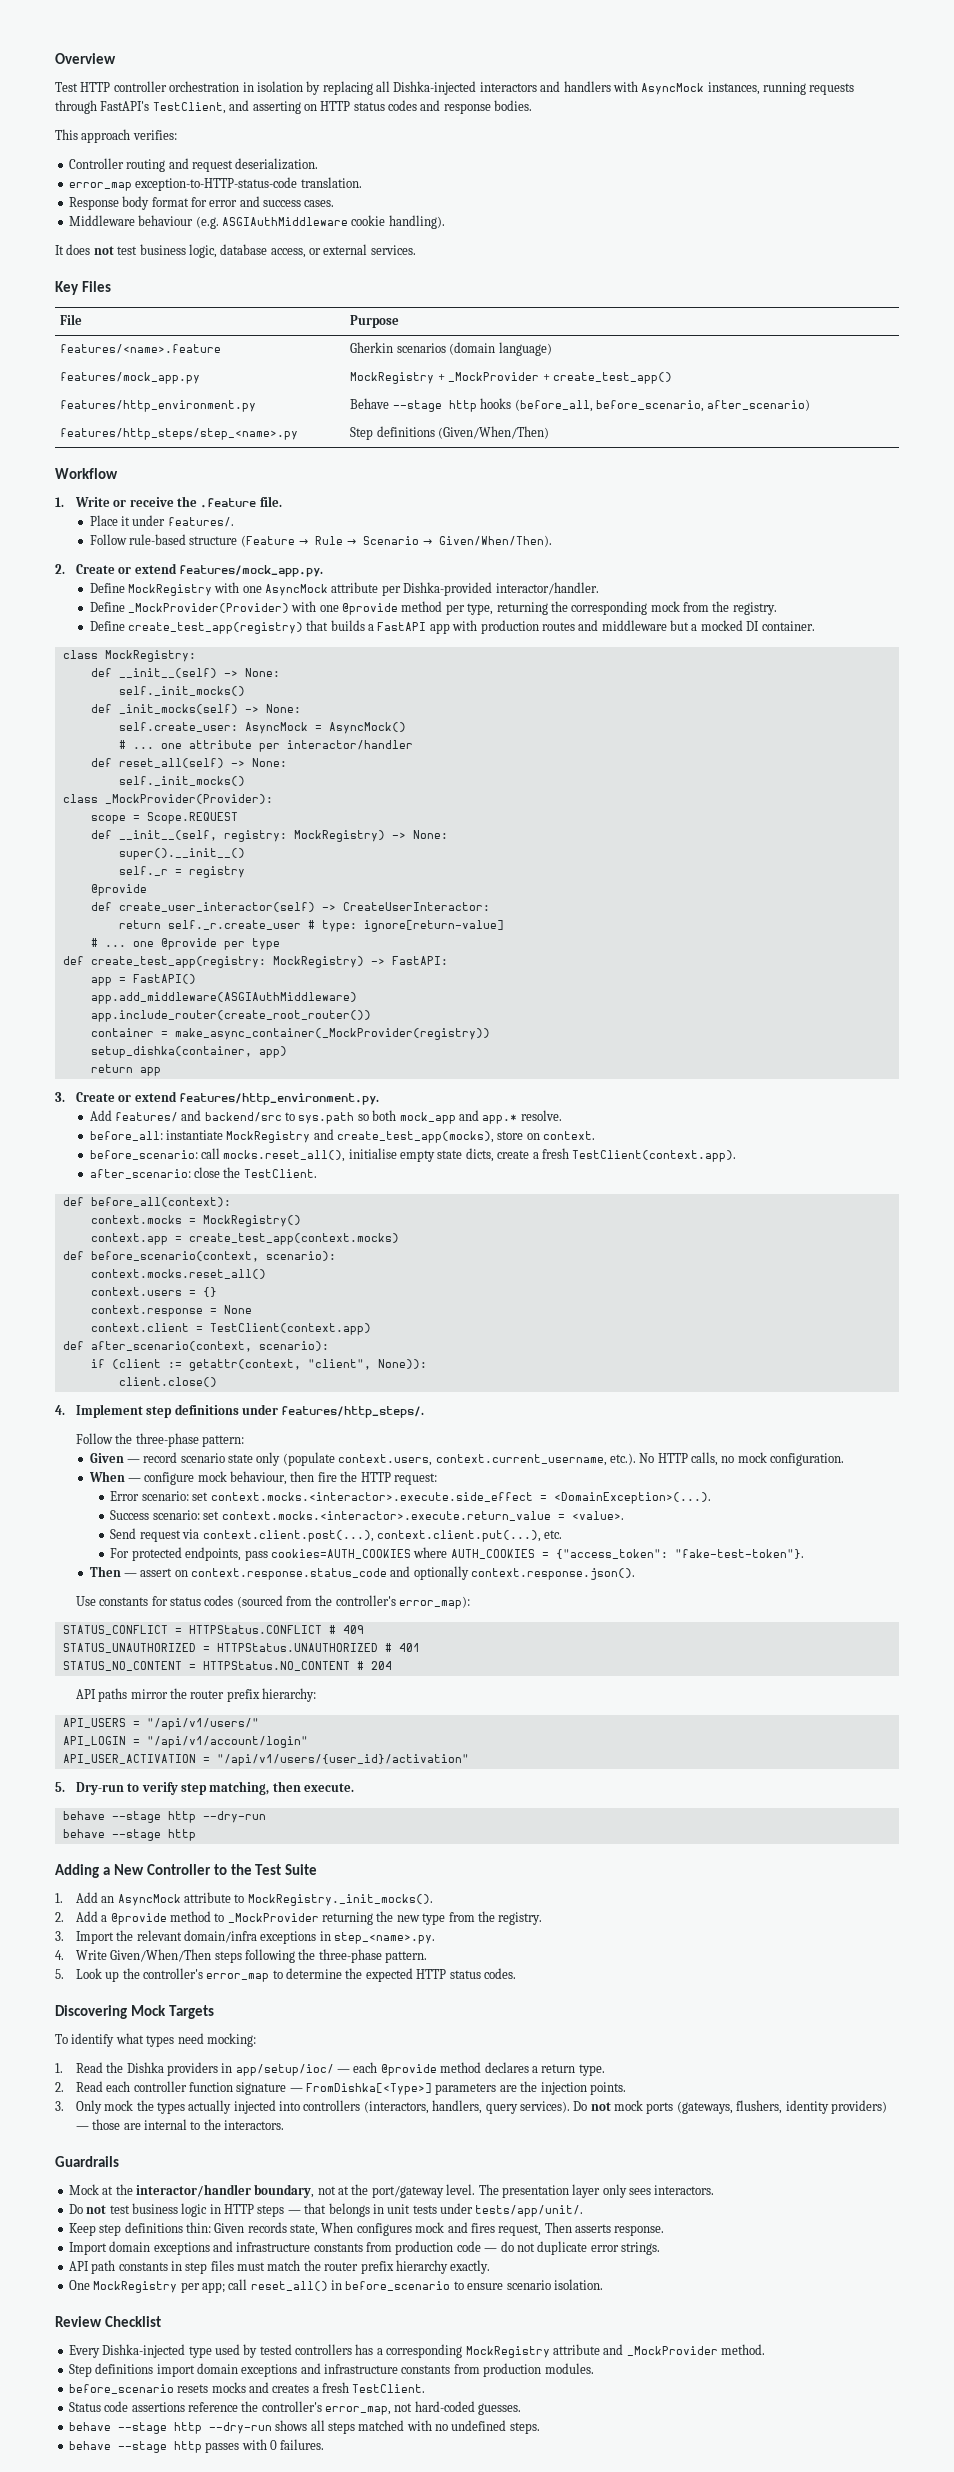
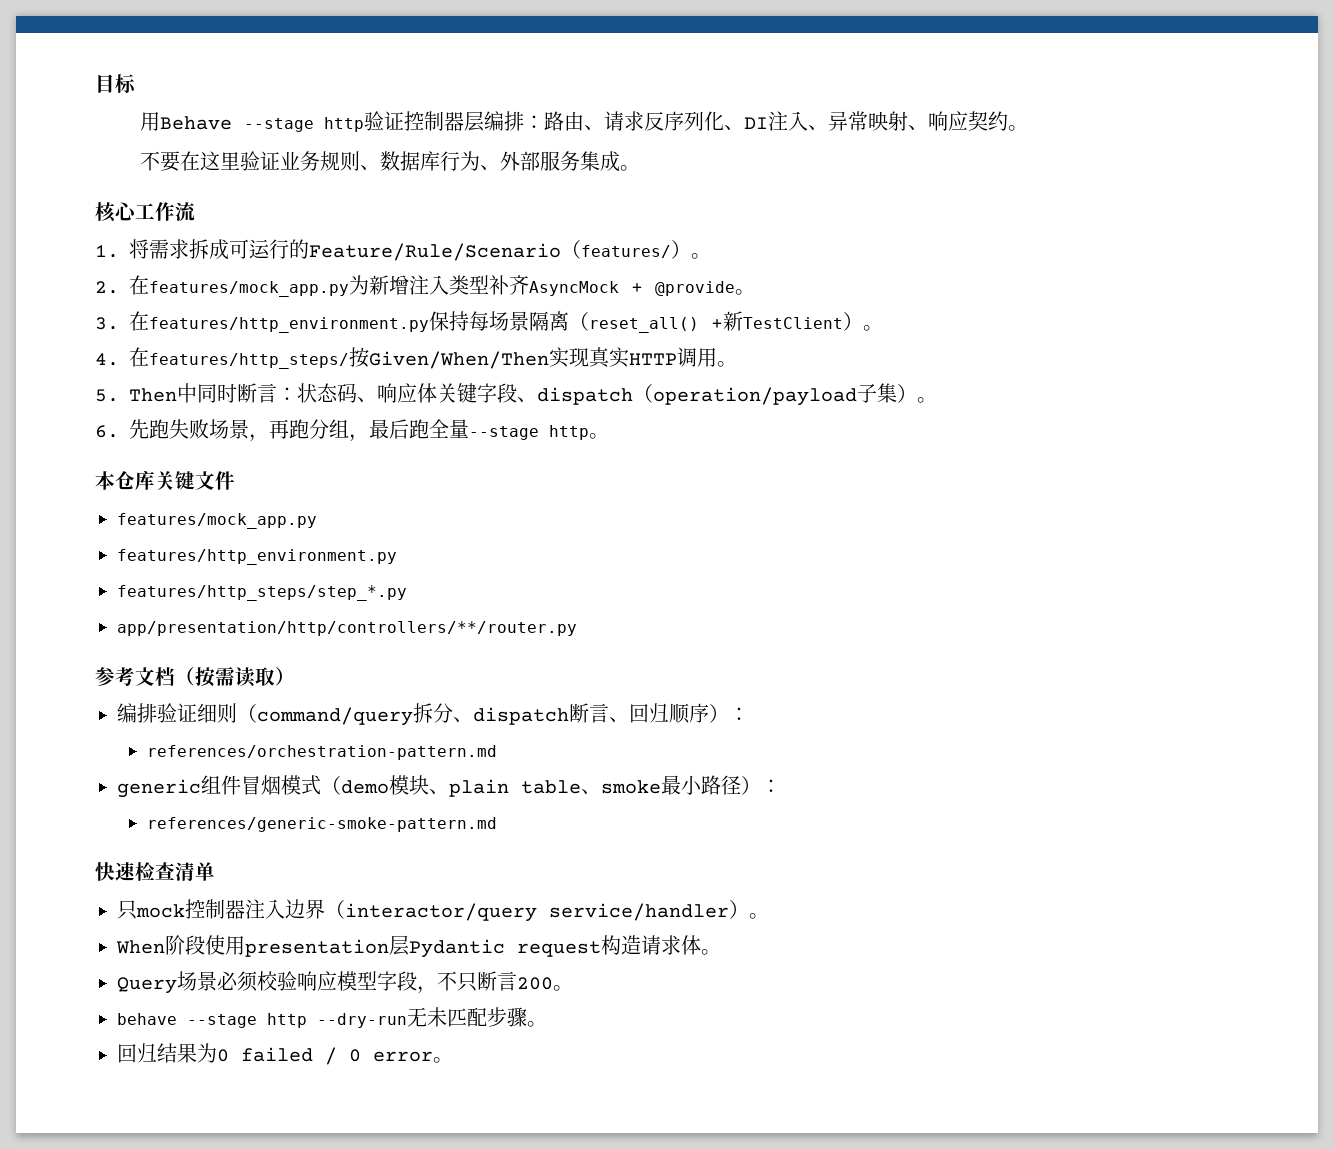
- Overview
- Test HTTP controller orchestration in isolation by replacing all Dishka-injected interactors and handlers with AsyncMock instances, running requests through FastAPI's TestClient, and asserting on HTTP status codes and response bodies.
- This approach verifies:
- Controller routing and request deserialization.
- error_map exception-to-HTTP-status-code translation.
- Response body format for error and success cases.
- Middleware behaviour (e.g. ASGIAuthMiddleware cookie handling).
- It does not test business logic, database access, or external services.
- Key Files
- File | Purpose
- features/<name>.feature | Gherkin scenarios (domain language)
- features/mock_app.py | MockRegistry + _MockProvider + create_test_app()
- features/http_environment.py | Behave --stage http hooks (before_all, before_scenario, after_scenario)
- features/http_steps/step_<name>.py | Step definitions (Given/When/Then)
- Workflow
- 1. Write or receive the .feature file.
- Place it under features/.
- Follow rule-based structure (Feature → Rule → Scenario → Given/When/Then).
- 2. Create or extend features/mock_app.py.
- Define MockRegistry with one AsyncMock attribute per Dishka-provided interactor/handler.
- Define _MockProvider(Provider) with one @provide method per type, returning the corresponding mock from the registry.
- Define create_test_app(registry) that builds a FastAPI app with production routes and middleware but a mocked DI container.
- class MockRegistry:
- def __init__(self) -> None:
- self._init_mocks()
- def _init_mocks(self) -> None:
- self.create_user: AsyncMock = AsyncMock()
- # ... one attribute per interactor/handler
- def reset_all(self) -> None:
- self._init_mocks()
- class _MockProvider(Provider):
- scope = Scope.REQUEST
- def __init__(self, registry: MockRegistry) -> None:
- super().__init__()
- self._r = registry
- @provide
- def create_user_interactor(self) -> CreateUserInteractor:
- return self._r.create_user # type: ignore[return-value]
- # ... one @provide per type
- def create_test_app(registry: MockRegistry) -> FastAPI:
- app = FastAPI()
- app.add_middleware(ASGIAuthMiddleware)
- app.include_router(create_root_router())
- container = make_async_container(_MockProvider(registry))
- setup_dishka(container, app)
- return app
- 3. Create or extend features/http_environment.py.
- Add features/ and backend/src to sys.path so both mock_app and app.* resolve.
- before_all: instantiate MockRegistry and create_test_app(mocks), store on context.
- before_scenario: call mocks.reset_all(), initialise empty state dicts, create a fresh TestClient(context.app).
- after_scenario: close the TestClient.
- def before_all(context):
- context.mocks = MockRegistry()
- context.app = create_test_app(context.mocks)
- def before_scenario(context, scenario):
- context.mocks.reset_all()
- context.users = {}
- context.response = None
- context.client = TestClient(context.app)
- def after_scenario(context, scenario):
- if (client := getattr(context, "client", None)):
- client.close()
- 4. Implement step definitions under features/http_steps/.
- Follow the three-phase pattern:
- Given — record scenario state only (populate context.users, context.current_username, etc.). No HTTP calls, no mock configuration.
- When — configure mock behaviour, then fire the HTTP request:
- Error scenario: set context.mocks.<interactor>.execute.side_effect = <DomainException>(...).
- Success scenario: set context.mocks.<interactor>.execute.return_value = <value>.
- Send request via context.client.post(...), context.client.put(...), etc.
- For protected endpoints, pass cookies=AUTH_COOKIES where AUTH_COOKIES = {"access_token": "fake-test-token"}.
- Then — assert on context.response.status_code and optionally context.response.json().
- Use constants for status codes (sourced from the controller's error_map):
- STATUS_CONFLICT = HTTPStatus.CONFLICT # 409
- STATUS_UNAUTHORIZED = HTTPStatus.UNAUTHORIZED # 401
- STATUS_NO_CONTENT = HTTPStatus.NO_CONTENT # 204
- API paths mirror the router prefix hierarchy:
- API_USERS = "/api/v1/users/"
- API_LOGIN = "/api/v1/account/login"
- API_USER_ACTIVATION = "/api/v1/users/{user_id}/activation"
- 5. Dry-run to verify step matching, then execute.
- behave --stage http --dry-run
- behave --stage http
- Adding a New Controller to the Test Suite
- 1. Add an AsyncMock attribute to MockRegistry._init_mocks().
- 2. Add a @provide method to _MockProvider returning the new type from the registry.
- 3. Import the relevant domain/infra exceptions in step_<name>.py.
- 4. Write Given/When/Then steps following the three-phase pattern.
- 5. Look up the controller's error_map to determine the expected HTTP status codes.
- Discovering Mock Targets
- To identify what types need mocking:
- 1. Read the Dishka providers in app/setup/ioc/ — each @provide method declares a return type.
- 2. Read each controller function signature — FromDishka[<Type>] parameters are the injection points.
- 3. Only mock the types actually injected into controllers (interactors, handlers, query services). Do not mock ports (gateways, flushers, identity providers) — those are internal to the interactors.
- Guardrails
- Mock at the interactor/handler boundary, not at the port/gateway level. The presentation layer only sees interactors.
- Do not test business logic in HTTP steps — that belongs in unit tests under tests/app/unit/.
- Keep step definitions thin: Given records state, When configures mock and fires request, Then asserts response.
- Import domain exceptions and infrastructure constants from production code — do not duplicate error strings.
- API path constants in step files must match the router prefix hierarchy exactly.
- One MockRegistry per app; call reset_all() in before_scenario to ensure scenario isolation.
- Review Checklist
- Every Dishka-injected type used by tested controllers has a corresponding MockRegistry attribute and _MockProvider method.
- Step definitions import domain exceptions and infrastructure constants from production modules.
- before_scenario resets mocks and creates a fresh TestClient.
- Status code assertions reference the controller's error_map, not hard-coded guesses.
- behave --stage http --dry-run shows all steps matched with no undefined steps.
- behave --stage http passes with 0 failures.
+ 目标
+ 用Behave --stage http验证控制器层编排：路由、请求反序列化、DI注入、异常映射、响应契约。
+ 不要在这里验证业务规则、数据库行为、外部服务集成。
+ 核心工作流
+ 1.将需求拆成可运行的Feature/Rule/Scenario（features/）。
+ 2.在features/mock_app.py为新增注入类型补齐AsyncMock + @provide。
+ 3.在features/http_environment.py保持每场景隔离（reset_all() +新TestClient）。
+ 4.在features/http_steps/按Given/When/Then实现真实HTTP调用。
+ 5. Then中同时断言：状态码、响应体关键字段、dispatch（operation/payload子集）。
+ 6.先跑失败场景，再跑分组，最后跑全量--stage http。
+ 本仓库关键文件
+ features/mock_app.py
+ features/http_environment.py
+ features/http_steps/step_*.py
+ app/presentation/http/controllers/**/router.py
+ 参考文档（按需读取）
+ 编排验证细则（command/query拆分、dispatch断言、回归顺序）：
+ references/orchestration-pattern.md
+ generic组件冒烟模式（demo模块、plain table、smoke最小路径）：
+ references/generic-smoke-pattern.md
+ 快速检查清单
+ 只mock控制器注入边界（interactor/query service/handler）。
+ When阶段使用presentation层Pydantic request构造请求体。
+ Query场景必须校验响应模型字段，不只断言200。
+ behave --stage http --dry-run无未匹配步骤。
+ 回归结果为0 failed / 0 error。

